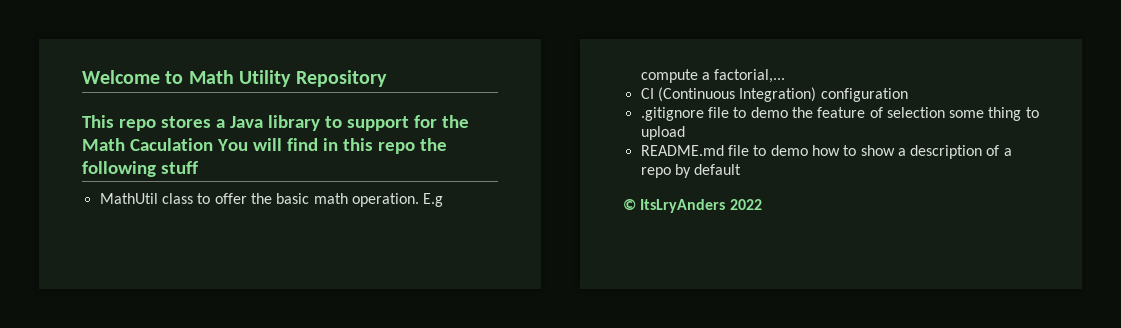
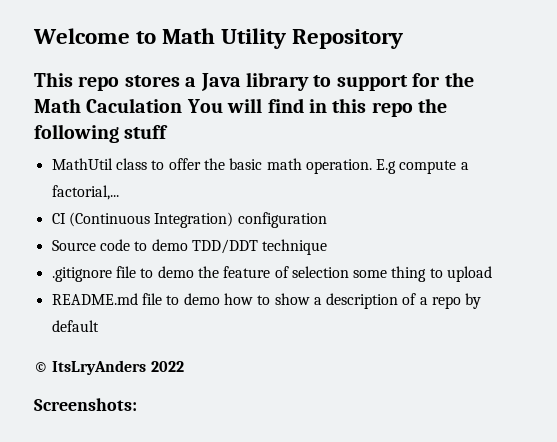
+ Source code to demo TDD/DDT technique
+ Screenshots:

